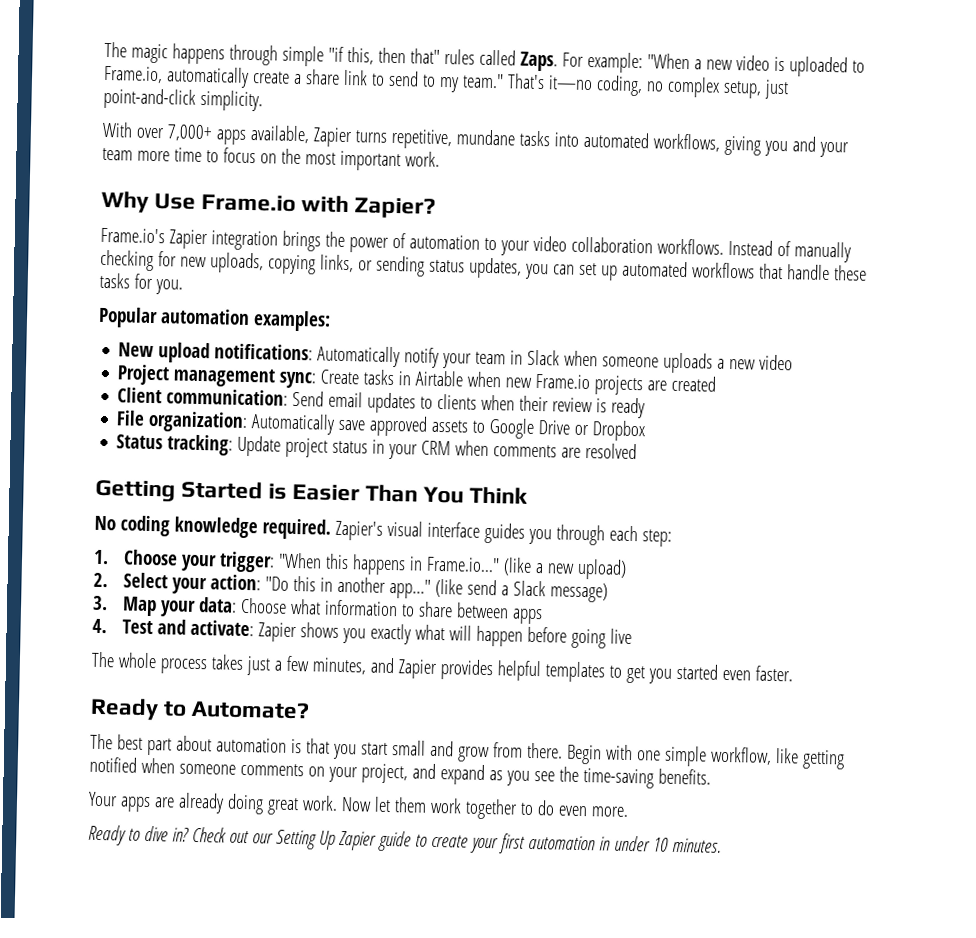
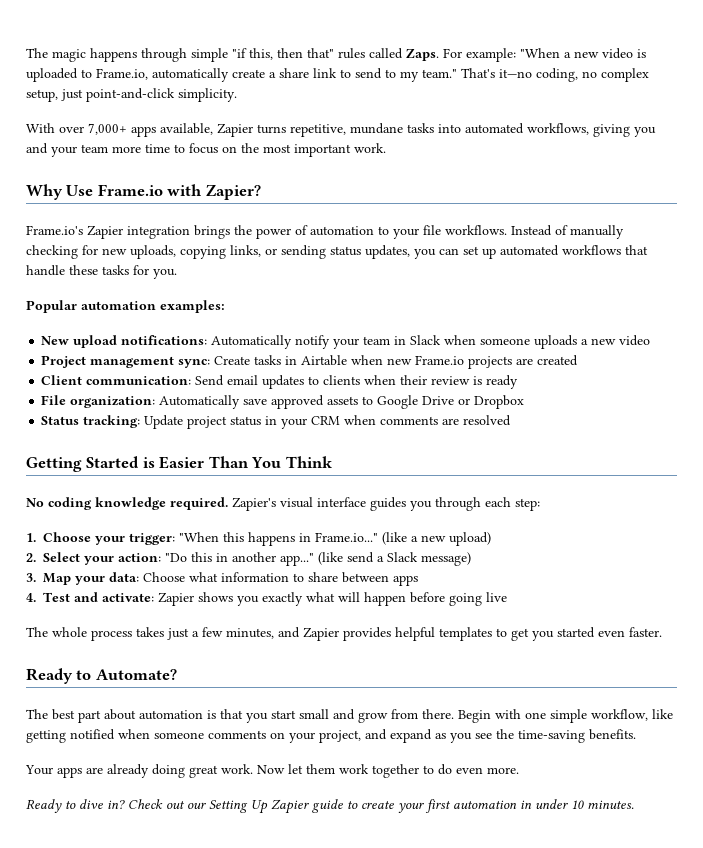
- Frame.io's Zapier integration brings the power of automation to your video collaboration workflows.
+ Frame.io's Zapier integration brings the power of automation to your file workflows.

